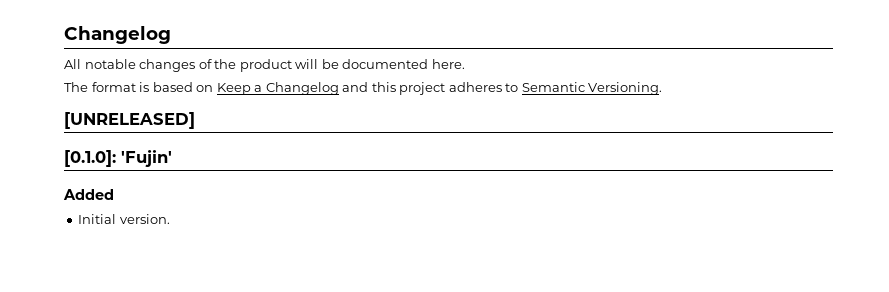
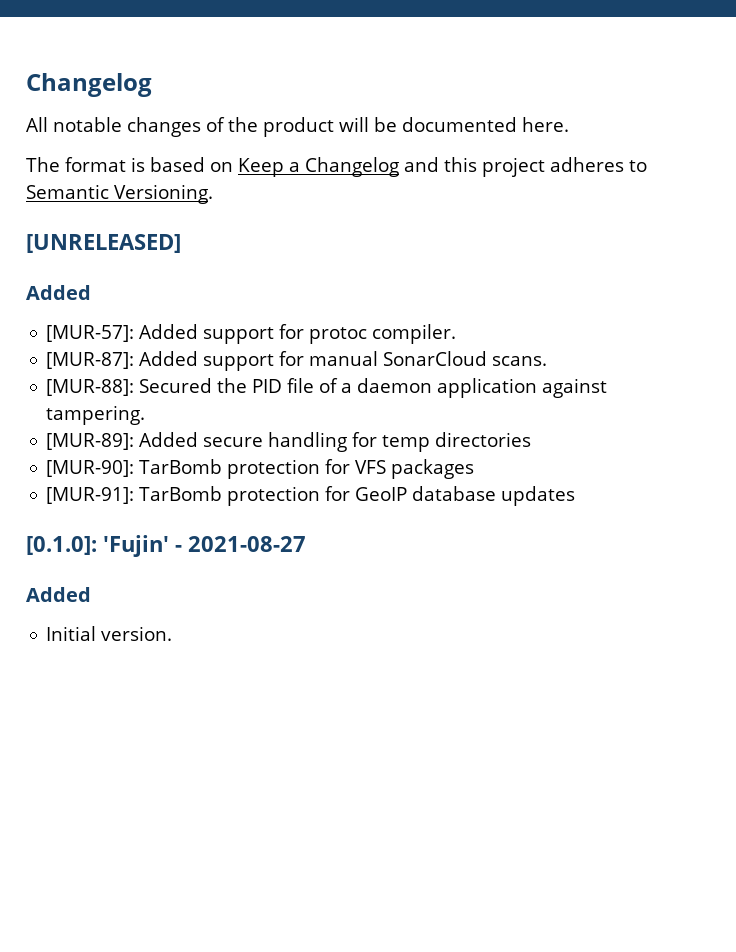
  [UNRELEASED]
+ Added
+ [MUR-57]: Added support for protoc compiler.
+ [MUR-87]: Added support for manual SonarCloud scans.
+ [MUR-88]: Secured the PID file of a daemon application against tampering.
+ [MUR-89]: Added secure handling for temp directories
+ [MUR-90]: TarBomb protection for VFS packages
+ [MUR-91]: TarBomb protection for GeoIP database updates
- [0.1.0]: 'Fujin'
+ [0.1.0]: 'Fujin' - 2021-08-27

